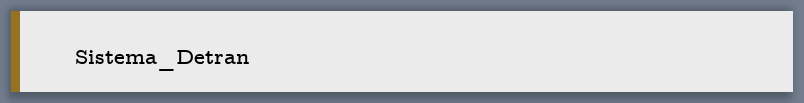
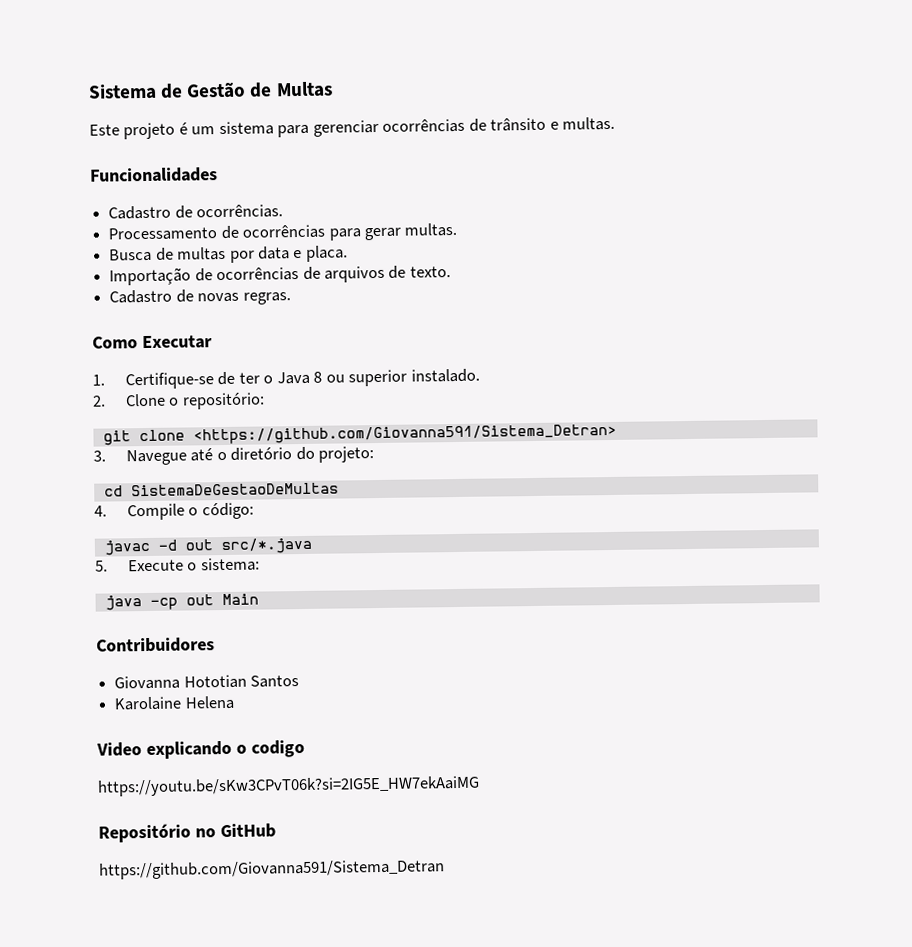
- Sistema_Detran
+ Sistema de Gestão de Multas
+ Este projeto é um sistema para gerenciar ocorrências de trânsito e multas.
+ Funcionalidades
+ Cadastro de ocorrências.
+ Processamento de ocorrências para gerar multas.
+ Busca de multas por data e placa.
+ Importação de ocorrências de arquivos de texto.
+ Cadastro de novas regras.
+ Como Executar
+ 1. Certifique-se de ter o Java 8 ou superior instalado.
+ 2. Clone o repositório:
+ git clone <https://github.com/Giovanna591/Sistema_Detran>
+ 3. Navegue até o diretório do projeto:
+ cd SistemaDeGestaoDeMultas
+ 4. Compile o código:
+ javac -d out src/*.java
+ 5. Execute o sistema:
+ java -cp out Main
+ Contribuidores
+ Giovanna Hototian Santos
+ Karolaine Helena
+ Video explicando o codigo
+ https://youtu.be/sKw3CPvT06k?si=2IG5E_HW7ekAaiMG
+ Repositório no GitHub
+ https://github.com/Giovanna591/Sistema_Detran

